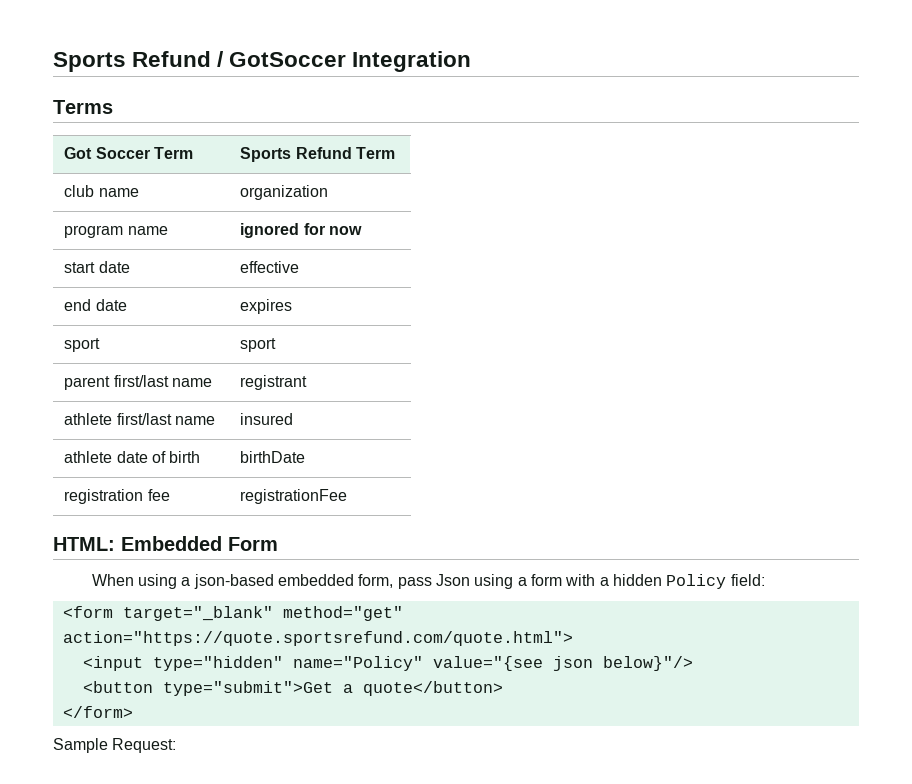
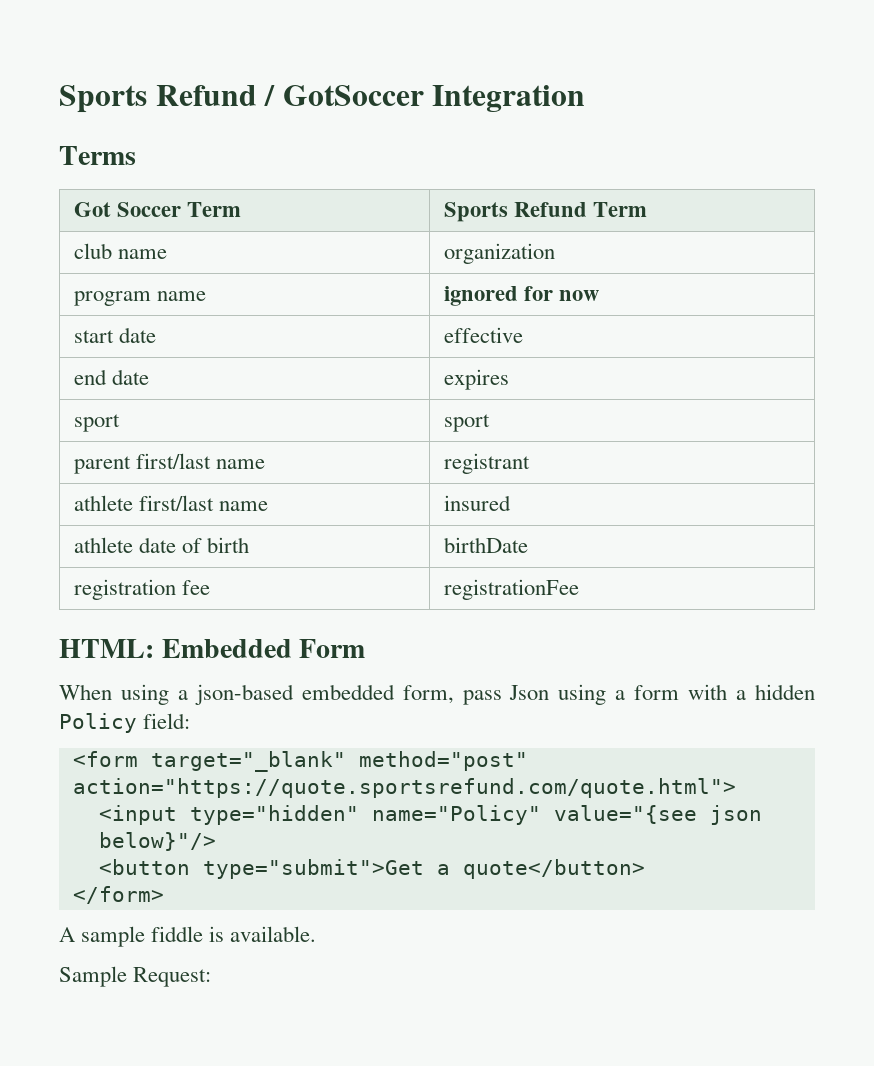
- <form target="_blank" method="get" action="https://quote.sportsrefund.com/quote.html">
+ <form target="_blank" method="post" action="https://quote.sportsrefund.com/quote.html">
+ A sample fiddle is available.

